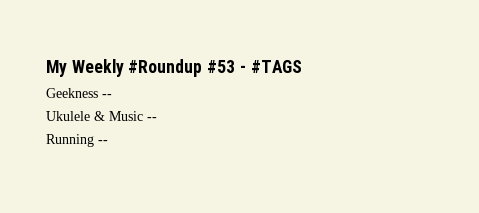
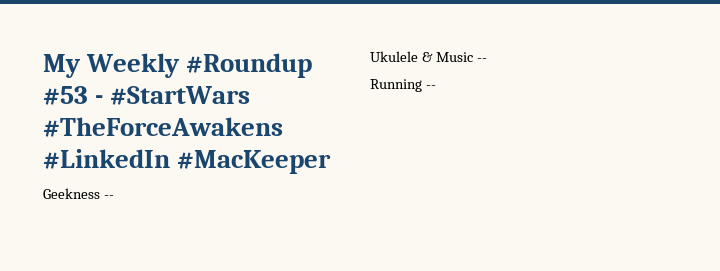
- My Weekly #Roundup #53 - #TAGS
+ My Weekly #Roundup #53 - #StartWars #TheForceAwakens #LinkedIn #MacKeeper

